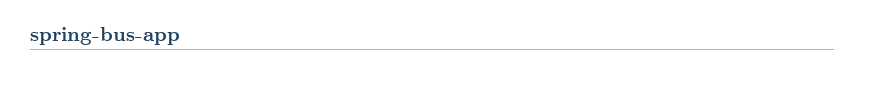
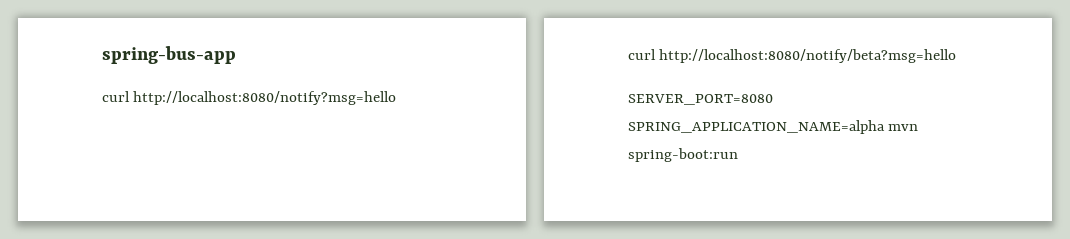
+ curl http://localhost:8080/notify?msg=hello
+ curl http://localhost:8080/notify/beta?msg=hello
+ SERVER_PORT=8080 SPRING_APPLICATION_NAME=alpha mvn spring-boot:run

